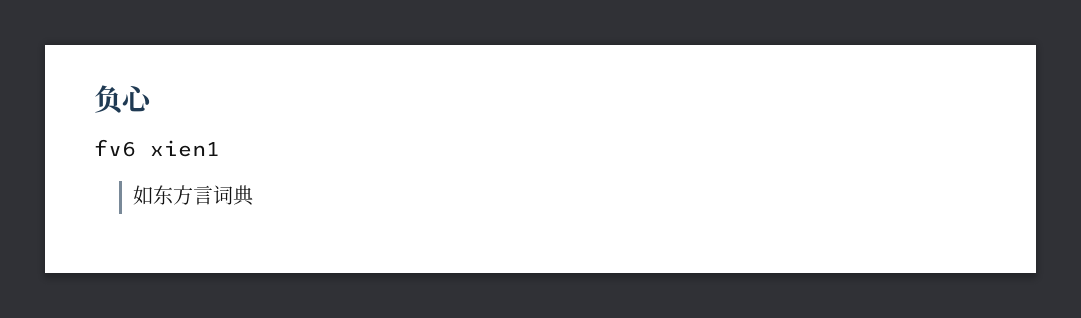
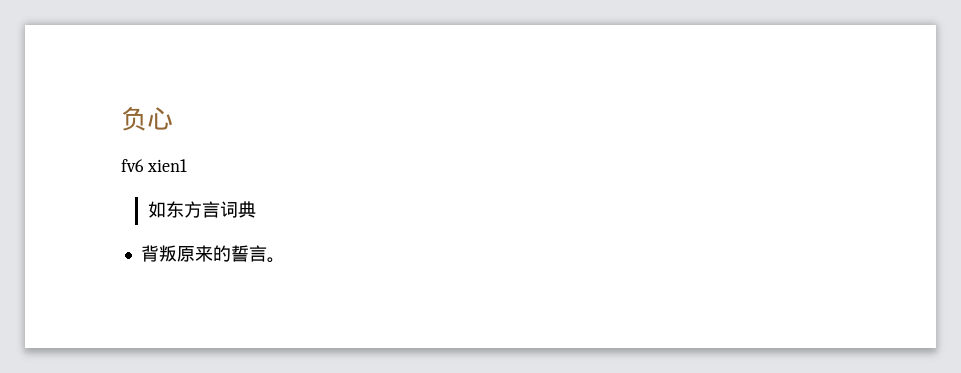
+ 背叛原来的誓言。

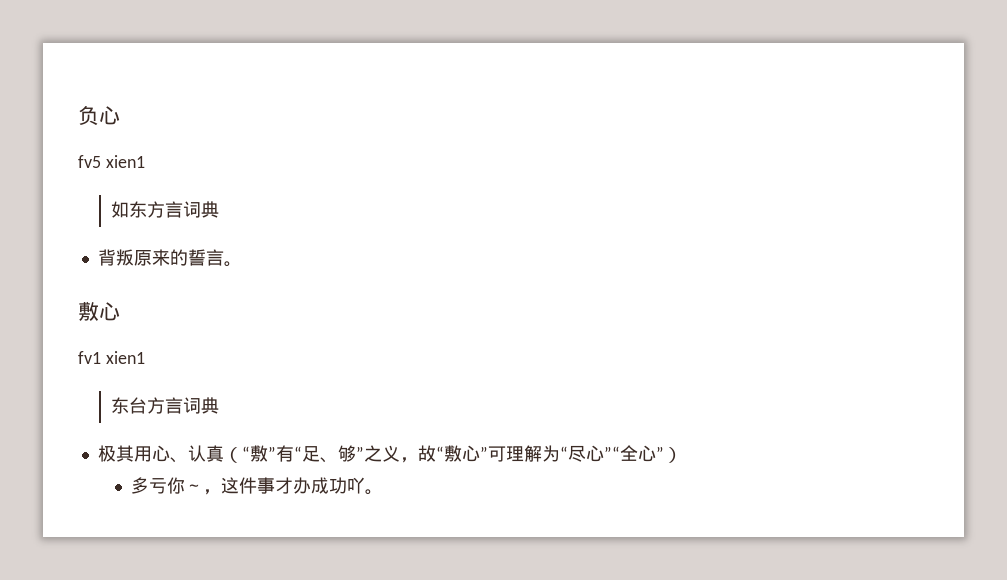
- fv6 xien1
+ fv5 xien1
  背叛原来的誓言。
+ 敷心
+ fv1 xien1
+ 东台方言词典
+ 极其用心、认真（“敷”有“足、够”之义，故“敷心”可理解为“尽心”“全心”）
+ 多亏你～，这件事才办成功吖。

